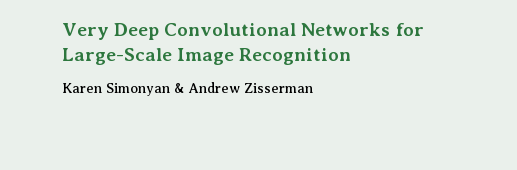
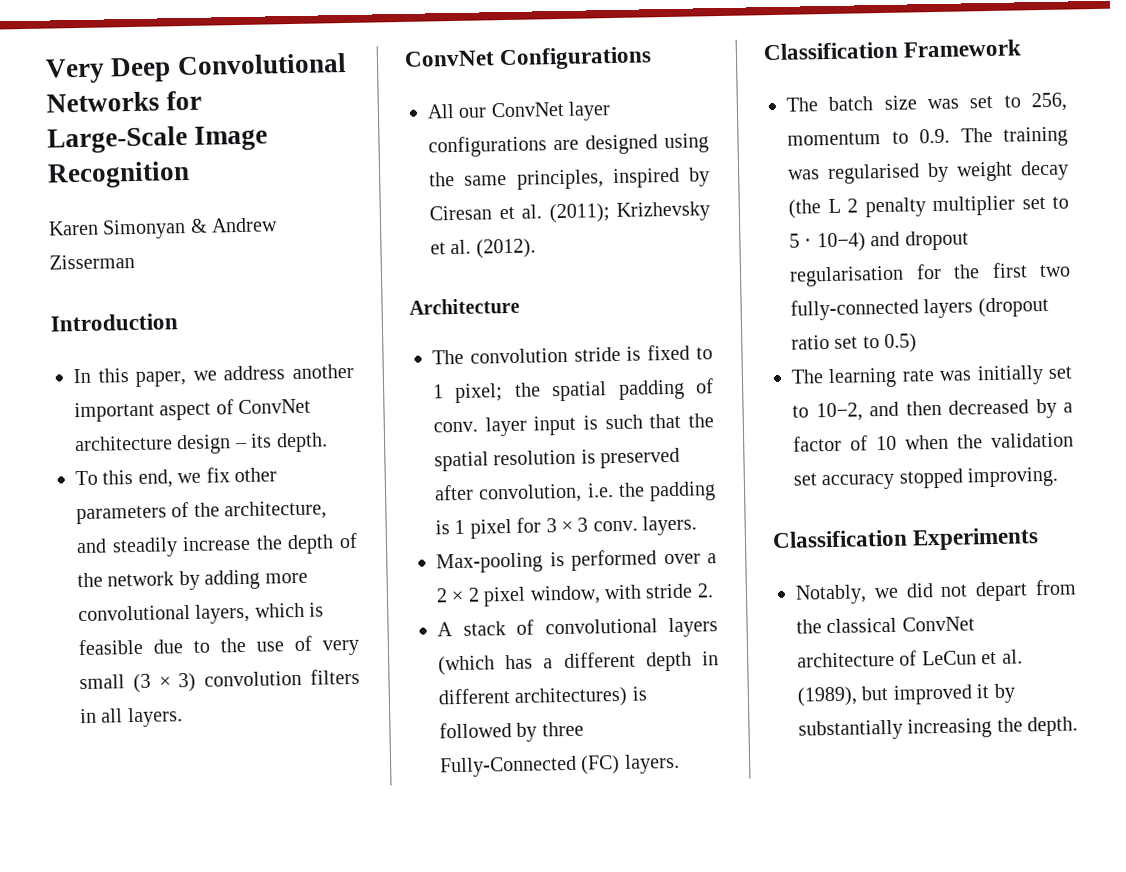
+ Introduction
+ In this paper, we address another important aspect of ConvNet architecture design – its depth.
+ To this end, we fix other parameters of the architecture, and steadily increase the depth of the network by adding more convolutional layers, which is feasible due to the use of very small (3 × 3) convolution filters in all layers.
+ ConvNet Configurations
+ All our ConvNet layer configurations are designed using the same principles, inspired by Ciresan et al. (2011); Krizhevsky et al. (2012).
+ Architecture
+ The convolution stride is fixed to 1 pixel; the spatial padding of conv. layer input is such that the spatial resolution is preserved after convolution, i.e. the padding is 1 pixel for 3 × 3 conv. layers.
+ Max-pooling is performed over a 2 × 2 pixel window, with stride 2.
+ A stack of convolutional layers (which has a different depth in different architectures) is followed by three Fully-Connected (FC) layers.
+ Classification Framework
+ The batch size was set to 256, momentum to 0.9. The training was regularised by weight decay (the L 2 penalty multiplier set to 5 · 10−4) and dropout regularisation for the first two fully-connected layers (dropout ratio set to 0.5)
+ The learning rate was initially set to 10−2, and then decreased by a factor of 10 when the validation set accuracy stopped improving.
+ Classification Experiments
+ Notably, we did not depart from the classical ConvNet architecture of LeCun et al. (1989), but improved it by substantially increasing the depth.

